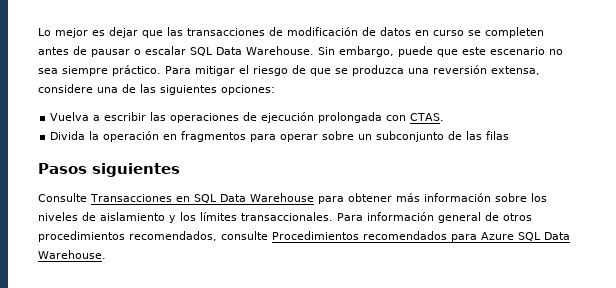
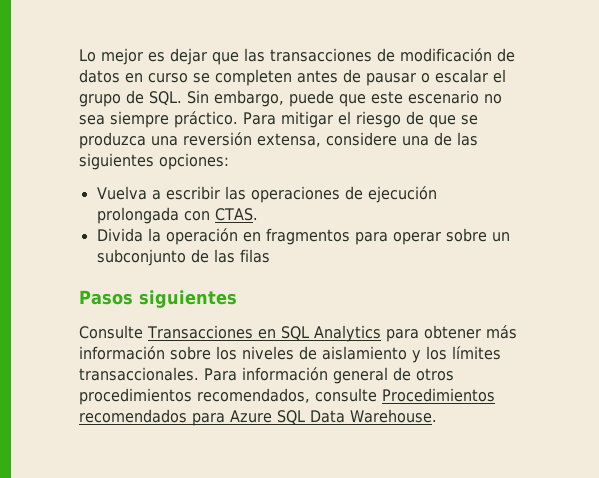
- Lo mejor es dejar que las transacciones de modificación de datos en curso se completen antes de pausar o escalar SQL Data Warehouse. Sin embargo, puede que este escenario no sea siempre práctico.
+ Lo mejor es dejar que las transacciones de modificación de datos en curso se completen antes de pausar o escalar el grupo de SQL. Sin embargo, puede que este escenario no sea siempre práctico.
- Consulte Transacciones en SQL Data Warehouse para obtener más información sobre los niveles de aislamiento y los límites transaccionales.
+ Consulte Transacciones en SQL Analytics para obtener más información sobre los niveles de aislamiento y los límites transaccionales.

